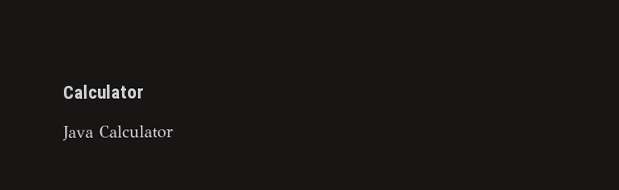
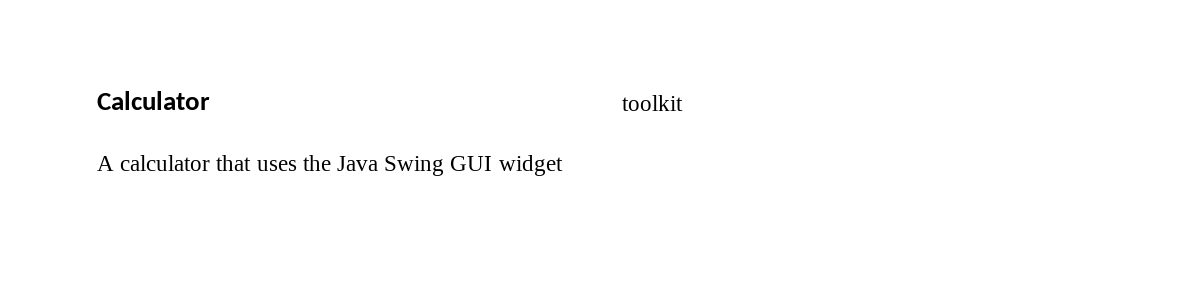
- Java Calculator
+ A calculator that uses the Java Swing GUI widget toolkit

